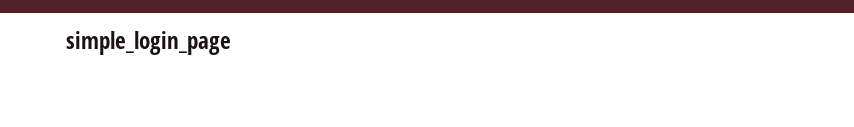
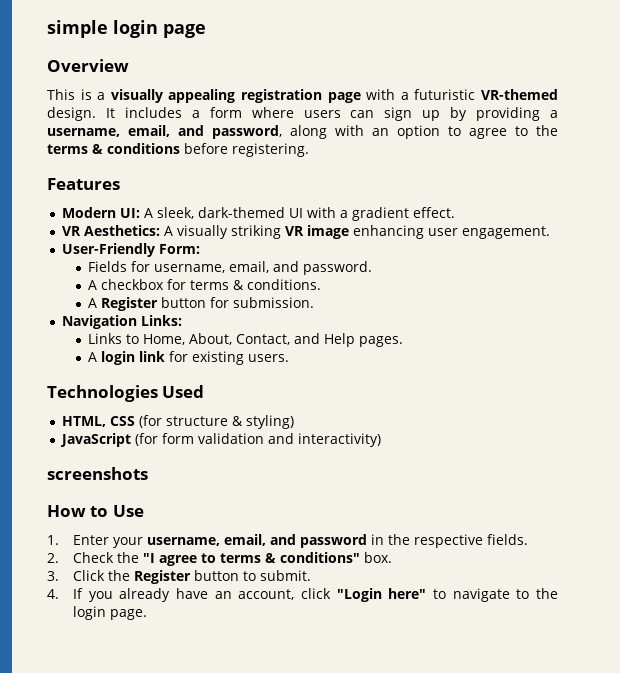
- simple_login_page
+ simple login page
+ Overview
+ This is a visually appealing registration page with a futuristic VR-themed design. It includes a form where users can sign up by providing a username, email, and password, along with an option to agree to the terms & conditions before registering.
+ Features
+ Modern UI: A sleek, dark-themed UI with a gradient effect.
+ VR Aesthetics: A visually striking VR image enhancing user engagement.
+ User-Friendly Form:
+ Fields for username, email, and password.
+ A checkbox for terms & conditions.
+ A Register button for submission.
+ Navigation Links:
+ Links to Home, About, Contact, and Help pages.
+ A login link for existing users.
+ Technologies Used
+ HTML, CSS (for structure & styling)
+ JavaScript (for form validation and interactivity)
+ screenshots
+ How to Use
+ 1. Enter your username, email, and password in the respective fields.
+ 2. Check the "I agree to terms & conditions" box.
+ 3. Click the Register button to submit.
+ 4. If you already have an account, click "Login here" to navigate to the login page.

